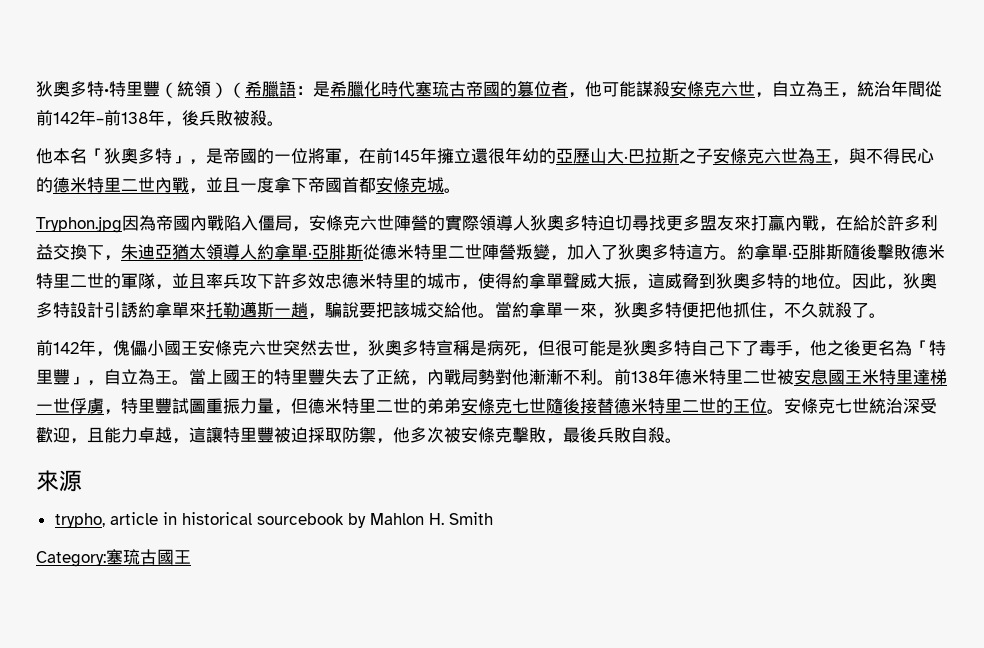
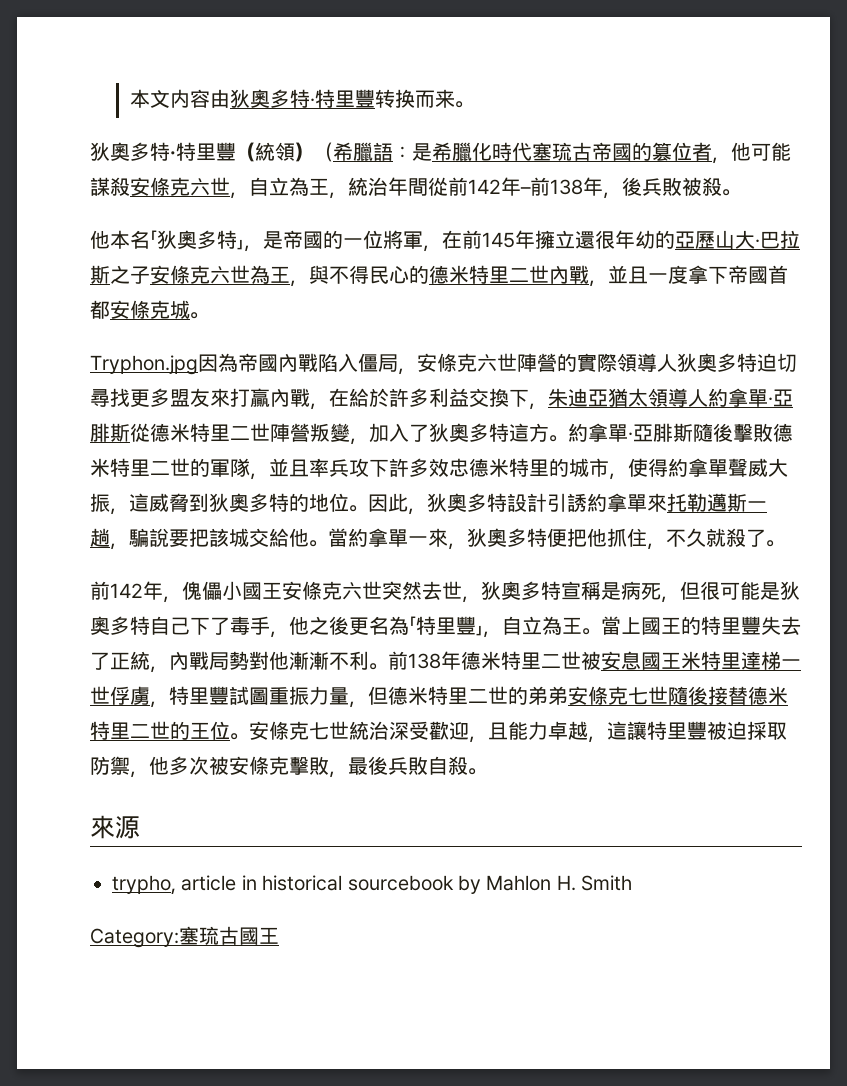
+ 本文内容由狄奧多特·特里豐转换而来。

